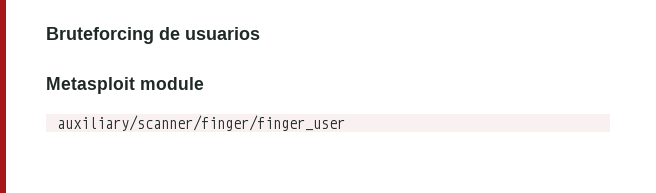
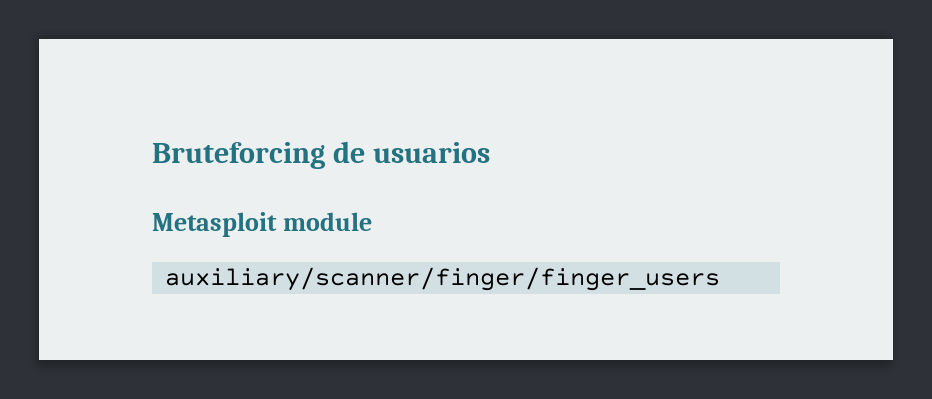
- auxiliary/scanner/finger/finger_user
+ auxiliary/scanner/finger/finger_users

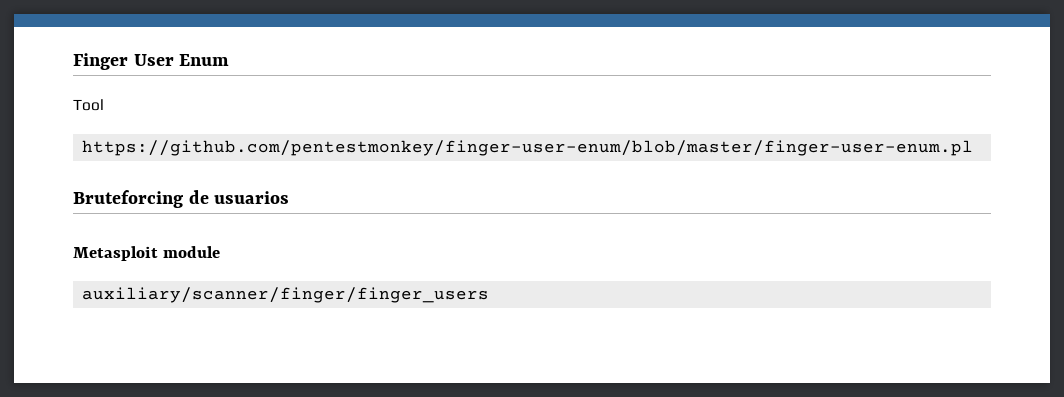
+ Finger User Enum
+ Tool
+ https://github.com/pentestmonkey/finger-user-enum/blob/master/finger-user-enum.pl

